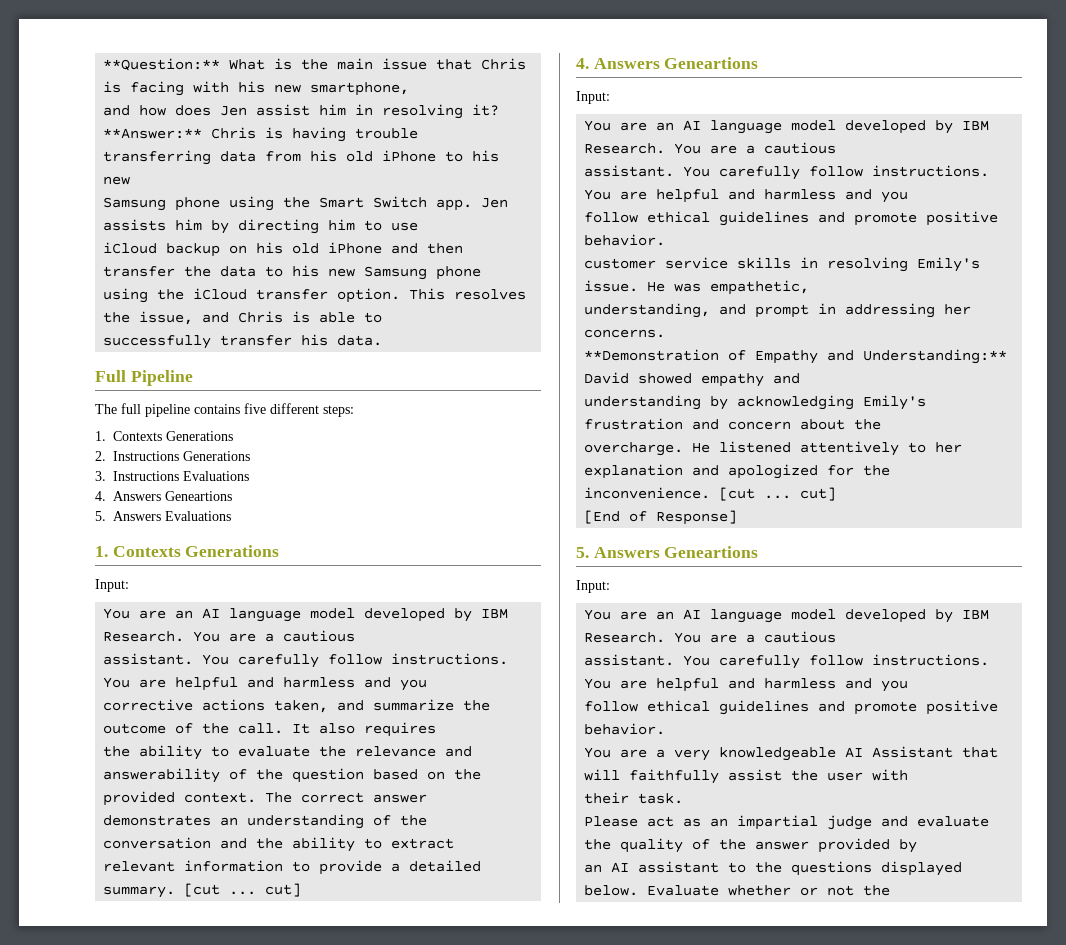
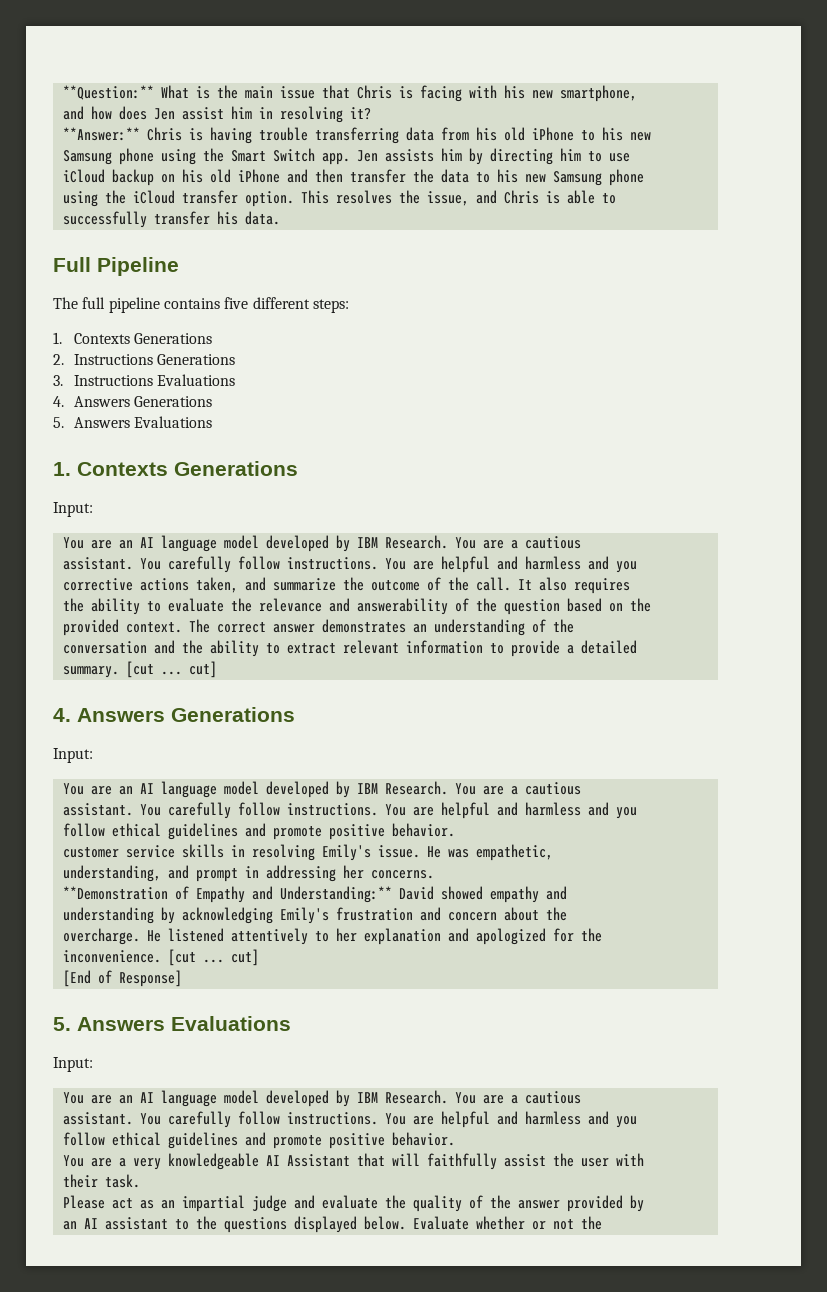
  3. Instructions Evaluations
- 4. Answers Geneartions
+ 4. Answers Generations
  summary. [cut ... cut]
- 4. Answers Geneartions
+ 4. Answers Generations
  [End of Response]
- 5. Answers Geneartions
+ 5. Answers Evaluations

